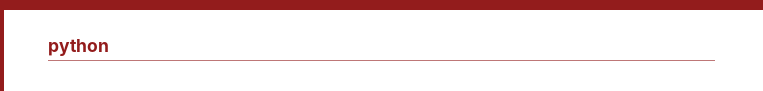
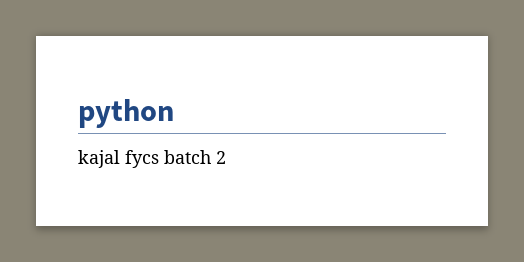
+ kajal fycs batch 2

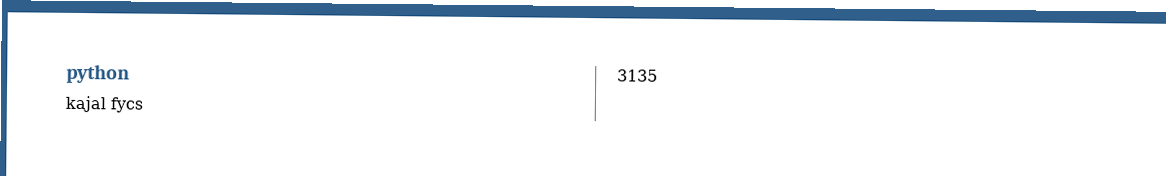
- kajal fycs batch 2
+ kajal fycs
+ 3135

